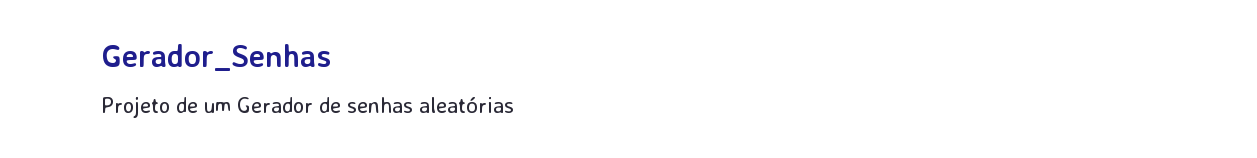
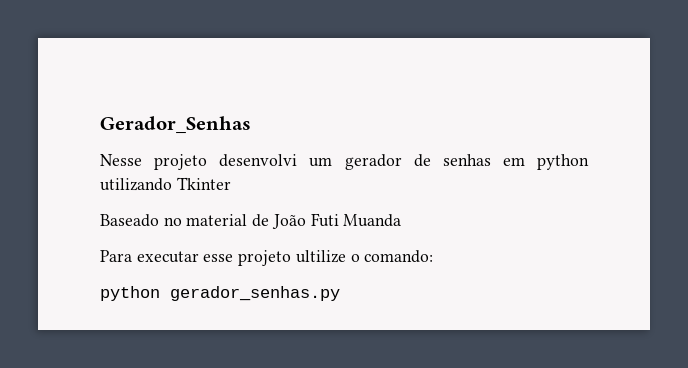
- Projeto de um Gerador de senhas aleatórias
+ Nesse projeto desenvolvi um gerador de senhas em python utilizando Tkinter
+ Baseado no material de João Futi Muanda
+ Para executar esse projeto ultilize o comando:
+ python gerador_senhas.py

